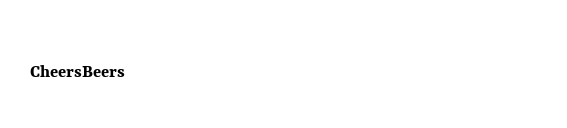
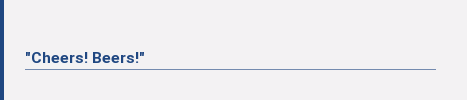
- CheersBeers
+ "Cheers! Beers!"

